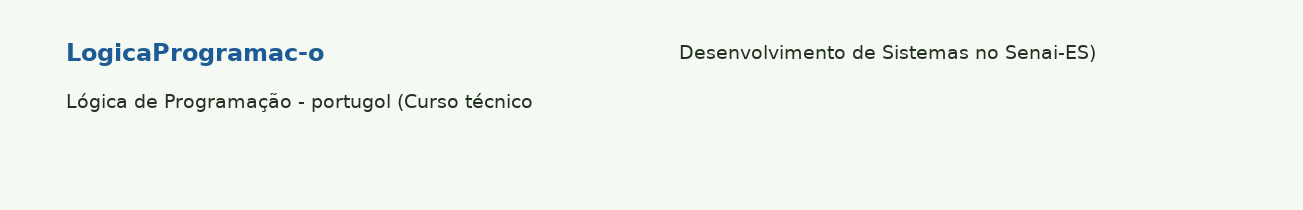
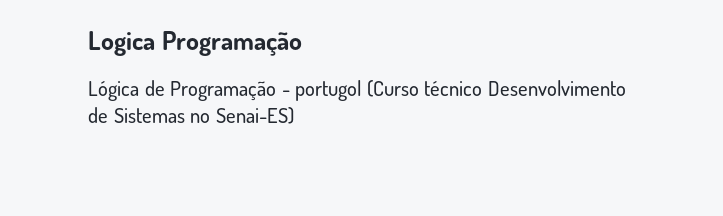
- LogicaProgramac-o
+ Logica Programação

